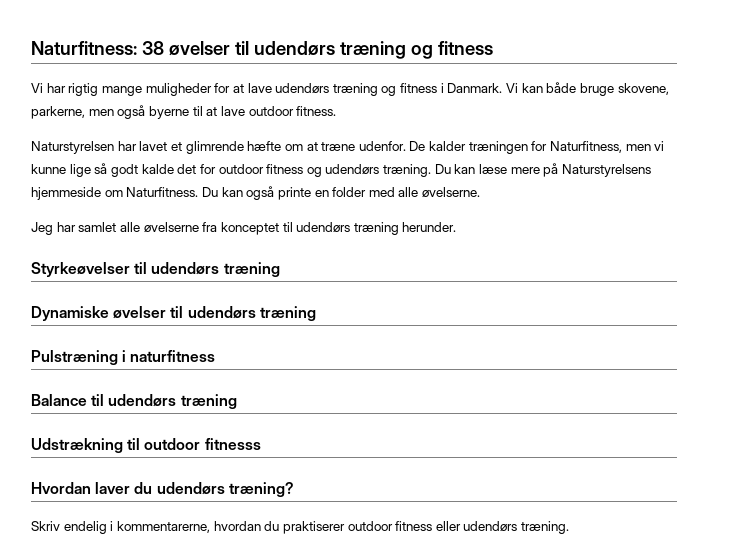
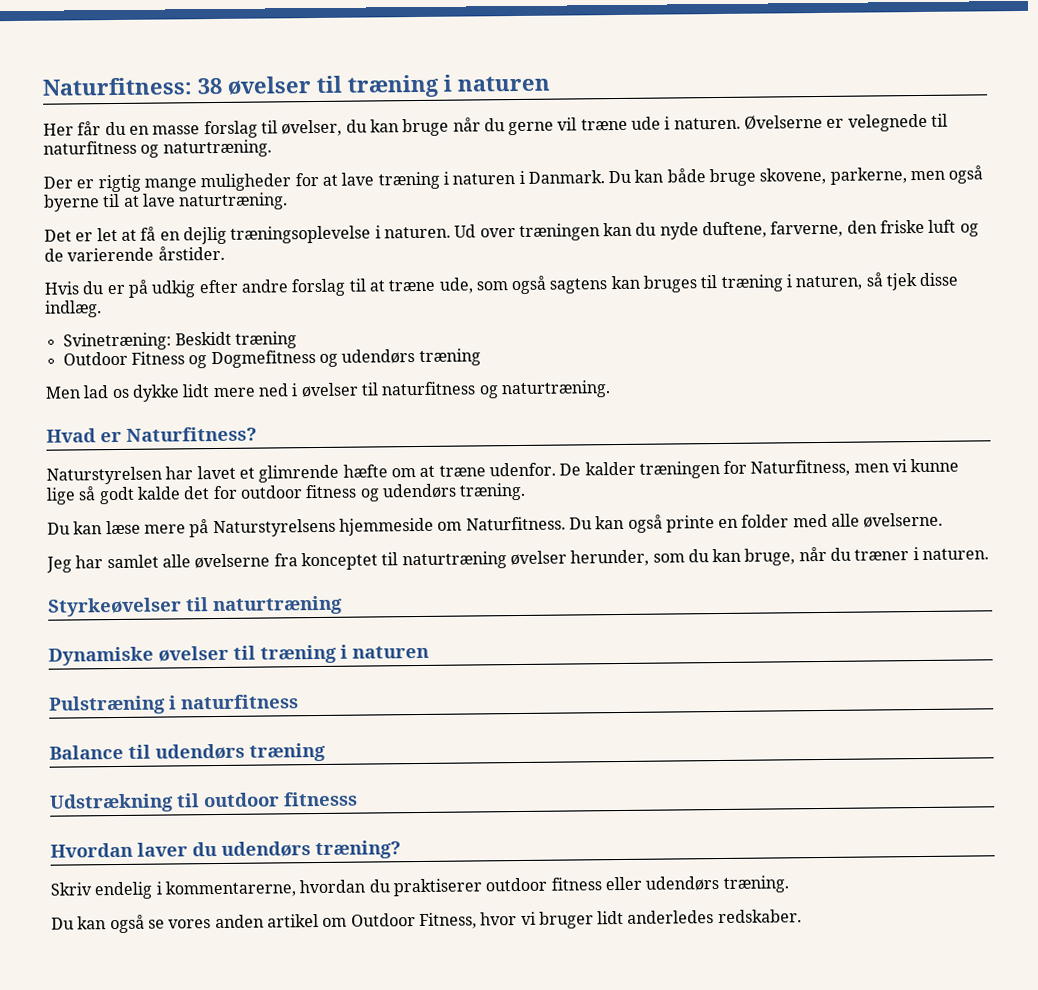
- Naturfitness: 38 øvelser til udendørs træning og fitness
- Vi har rigtig mange muligheder for at lave udendørs træning og fitness i Danmark.
+ Naturfitness: 38 øvelser til træning i naturen
+ Her får du en masse forslag til øvelser, du kan bruge når du gerne vil træne ude i naturen. Øvelserne er velegnede til naturfitness og naturtræning.
+ Der er rigtig mange muligheder for at lave træning i naturen i Danmark.
- Vi kan både bruge skovene, parkerne, men også byerne til at lave outdoor fitness.
+ Du kan både bruge skovene, parkerne, men også byerne til at lave naturtræning.
+ Det er let at få en dejlig træningsoplevelse i naturen. Ud over træningen kan du nyde duftene, farverne, den friske luft og de varierende årstider.
+ Hvis du er på udkig efter andre forslag til at træne ude, som også sagtens kan bruges til træning i naturen, så tjek disse indlæg.
+ Svinetræning: Beskidt træning
+ Outdoor Fitness og Dogmefitness og udendørs træning
+ Men lad os dykke lidt mere ned i øvelser til naturfitness og naturtræning.
+ Hvad er Naturfitness?
- De kalder træningen for Naturfitness, men vi kunne lige så godt kalde det for outdoor fitness og udendørs træning. Du kan læse mere på Naturstyrelsens hjemmeside om Naturfitness.
+ De kalder træningen for Naturfitness, men vi kunne lige så godt kalde det for outdoor fitness og udendørs træning.
+ Du kan læse mere på Naturstyrelsens hjemmeside om Naturfitness.
- Jeg har samlet alle øvelserne fra konceptet til udendørs træning herunder.
+ Jeg har samlet alle øvelserne fra konceptet til naturtræning øvelser herunder, som du kan bruge, når du træner i naturen.
- Styrkeøvelser til udendørs træning
+ Styrkeøvelser til naturtræning
- Dynamiske øvelser til udendørs træning
+ Dynamiske øvelser til træning i naturen
+ Du kan også se vores anden artikel om Outdoor Fitness, hvor vi bruger lidt anderledes redskaber.

